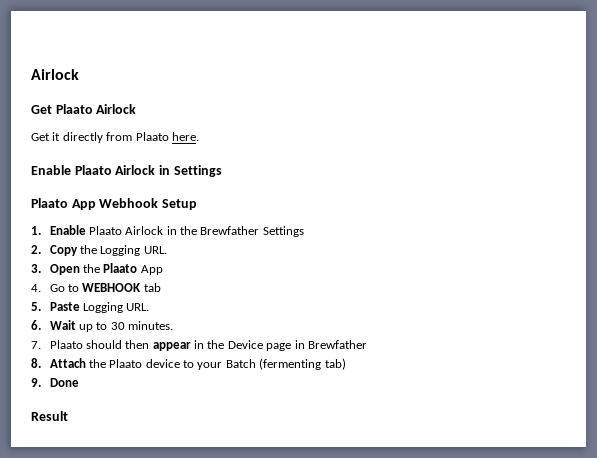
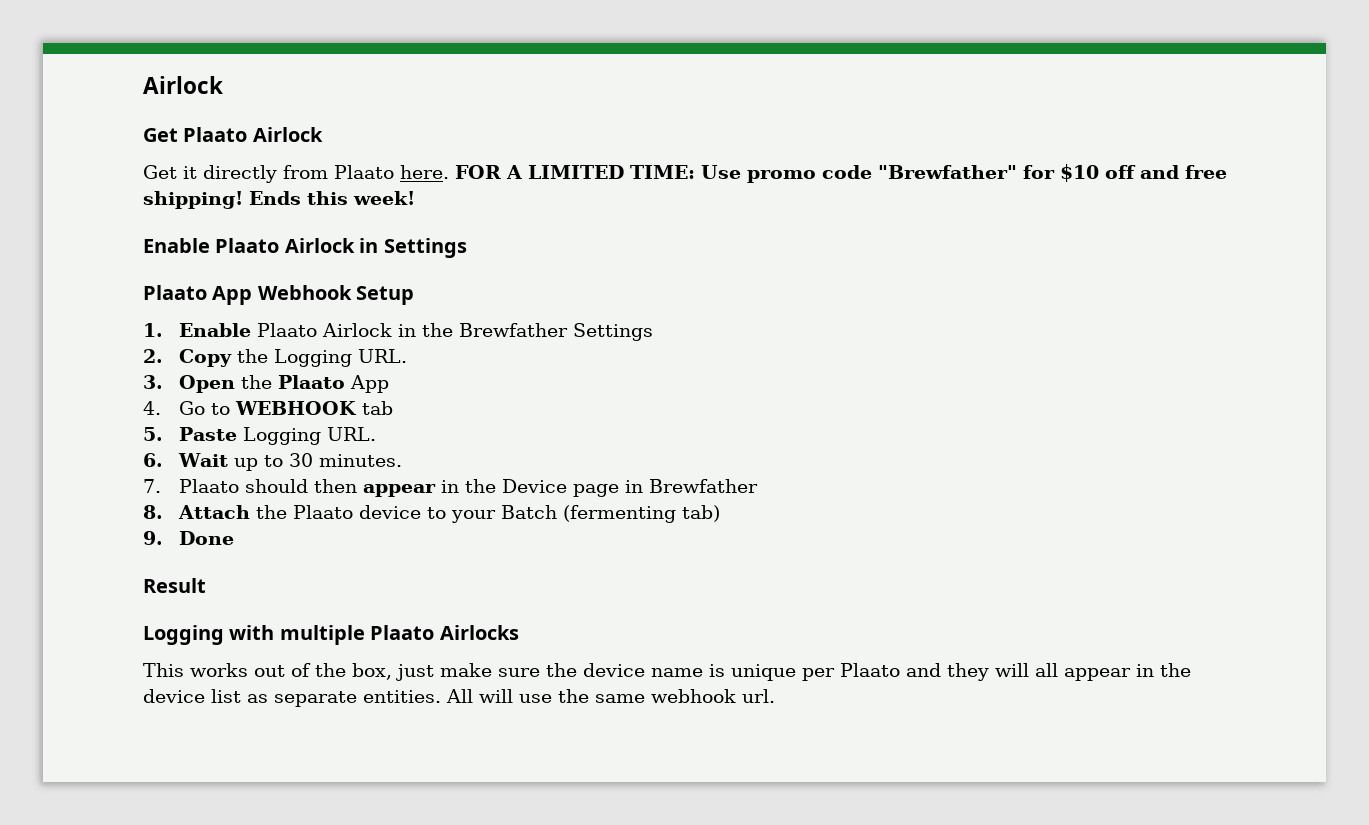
+ FOR A LIMITED TIME: Use promo code "Brewfather" for $10 off and free shipping! Ends this week!
+ Logging with multiple Plaato Airlocks
+ This works out of the box, just make sure the device name is unique per Plaato and they will all appear in the device list as separate entities. All will use the same webhook url.

